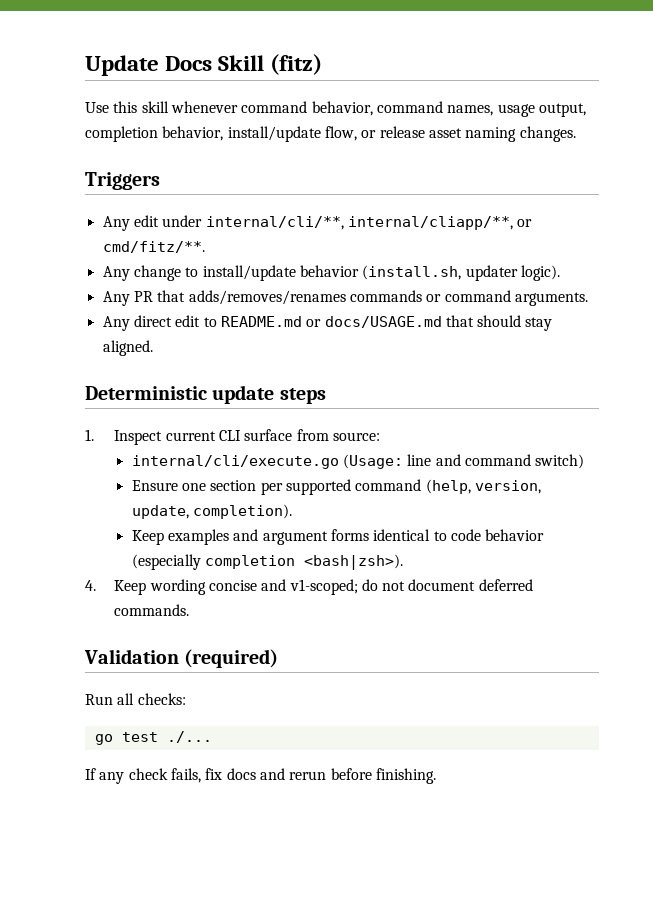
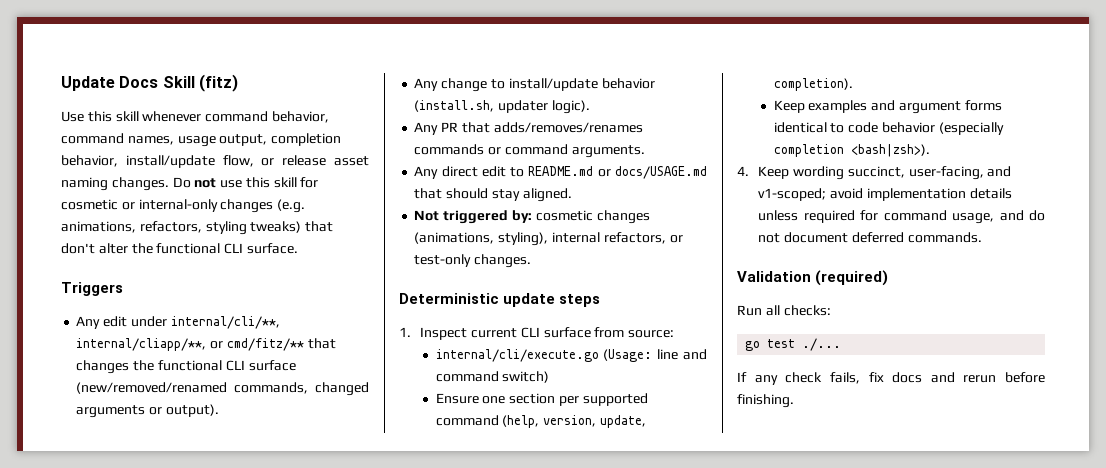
+ Do not use this skill for cosmetic or internal-only changes (e.g. animations, refactors, styling tweaks) that don't alter the functional CLI surface.
- Any edit under internal/cli/**, internal/cliapp/**, or cmd/fitz/**.
+ Any edit under internal/cli/**, internal/cliapp/**, or cmd/fitz/** that changes the functional CLI surface (new/removed/renamed commands, changed arguments or output).
+ Not triggered by: cosmetic changes (animations, styling), internal refactors, or test-only changes.
- 4. Keep wording concise and v1-scoped; do not document deferred commands.
+ 4. Keep wording succinct, user-facing, and v1-scoped; avoid implementation details unless required for command usage, and do not document deferred commands.

